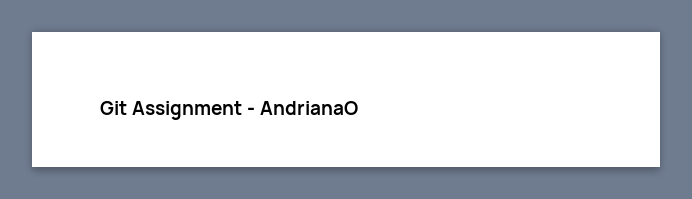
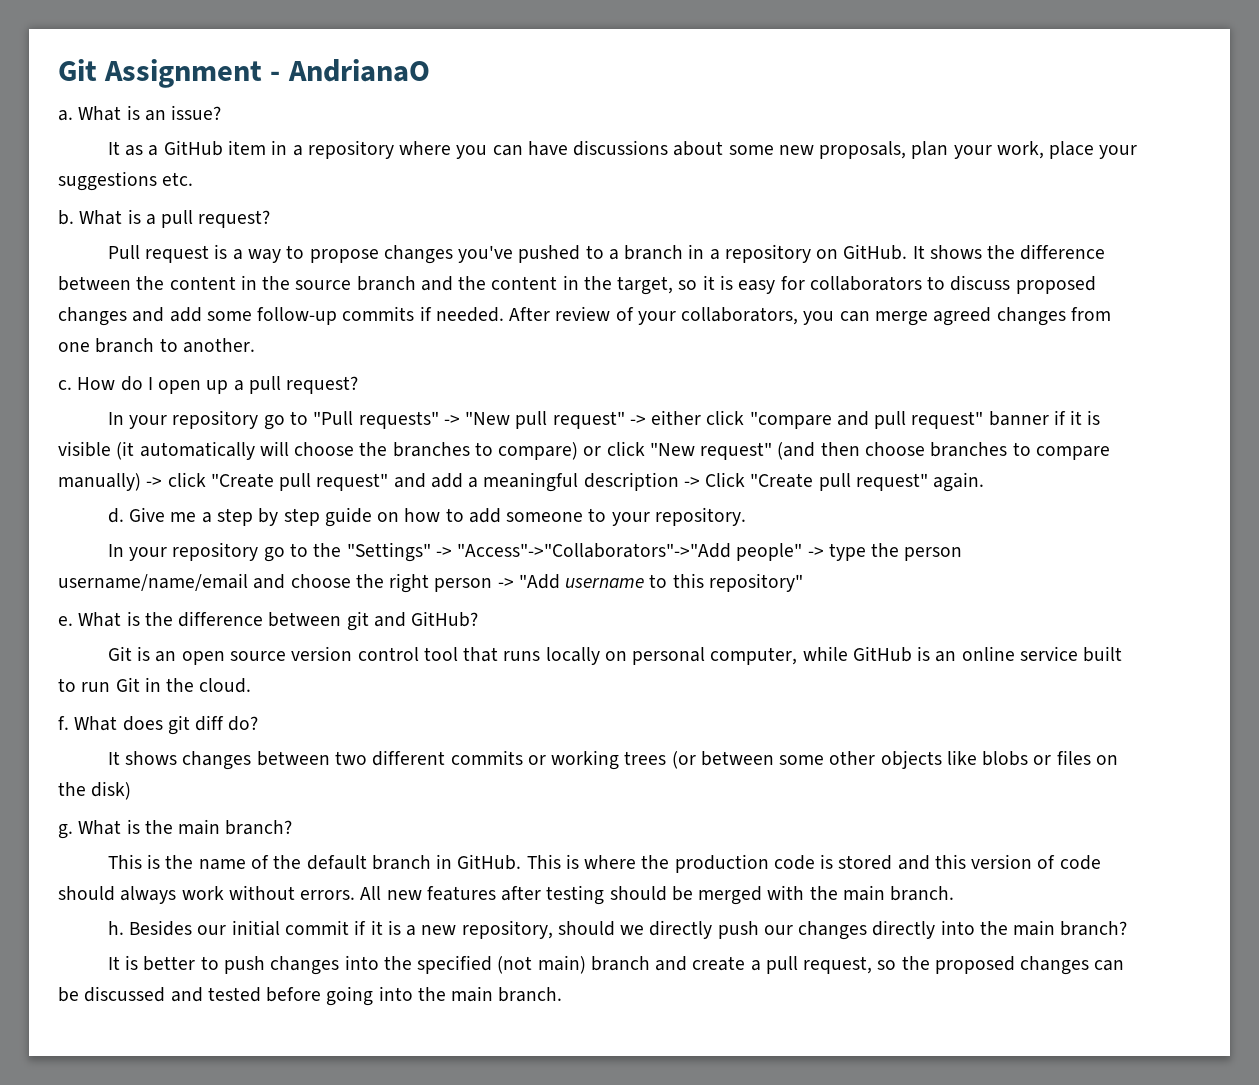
+ a. What is an issue?
+ It as a GitHub item in a repository where you can have discussions about some new proposals, plan your work, place your suggestions etc.
+ b. What is a pull request?
+ Pull request is a way to propose changes you've pushed to a branch in a repository on GitHub. It shows the difference between the content in the source branch and the content in the target, so it is easy for collaborators to discuss proposed changes and add some follow-up commits if needed. After review of your collaborators, you can merge agreed changes from one branch to another.
+ c. How do I open up a pull request?
+ In your repository go to "Pull requests" -> "New pull request" -> either click "compare and pull request" banner if it is visible (it automatically will choose the branches to compare) or click "New request" (and then choose branches to compare manually) -> click "Create pull request" and add a meaningful description -> Click "Create pull request" again.
+ d. Give me a step by step guide on how to add someone to your repository.
+ In your repository go to the "Settings" -> "Access"->"Collaborators"->"Add people" -> type the person username/name/email and choose the right person -> "Add username to this repository"
+ e. What is the difference between git and GitHub?
+ Git is an open source version control tool that runs locally on personal computer, while GitHub is an online service built to run Git in the cloud.
+ f. What does git diff do?
+ It shows changes between two different commits or working trees (or between some other objects like blobs or files on the disk)
+ g. What is the main branch?
+ This is the name of the default branch in GitHub. This is where the production code is stored and this version of code should always work without errors. All new features after testing should be merged with the main branch.
+ h. Besides our initial commit if it is a new repository, should we directly push our changes directly into the main branch?
+ It is better to push changes into the specified (not main) branch and create a pull request, so the proposed changes can be discussed and tested before going into the main branch.

